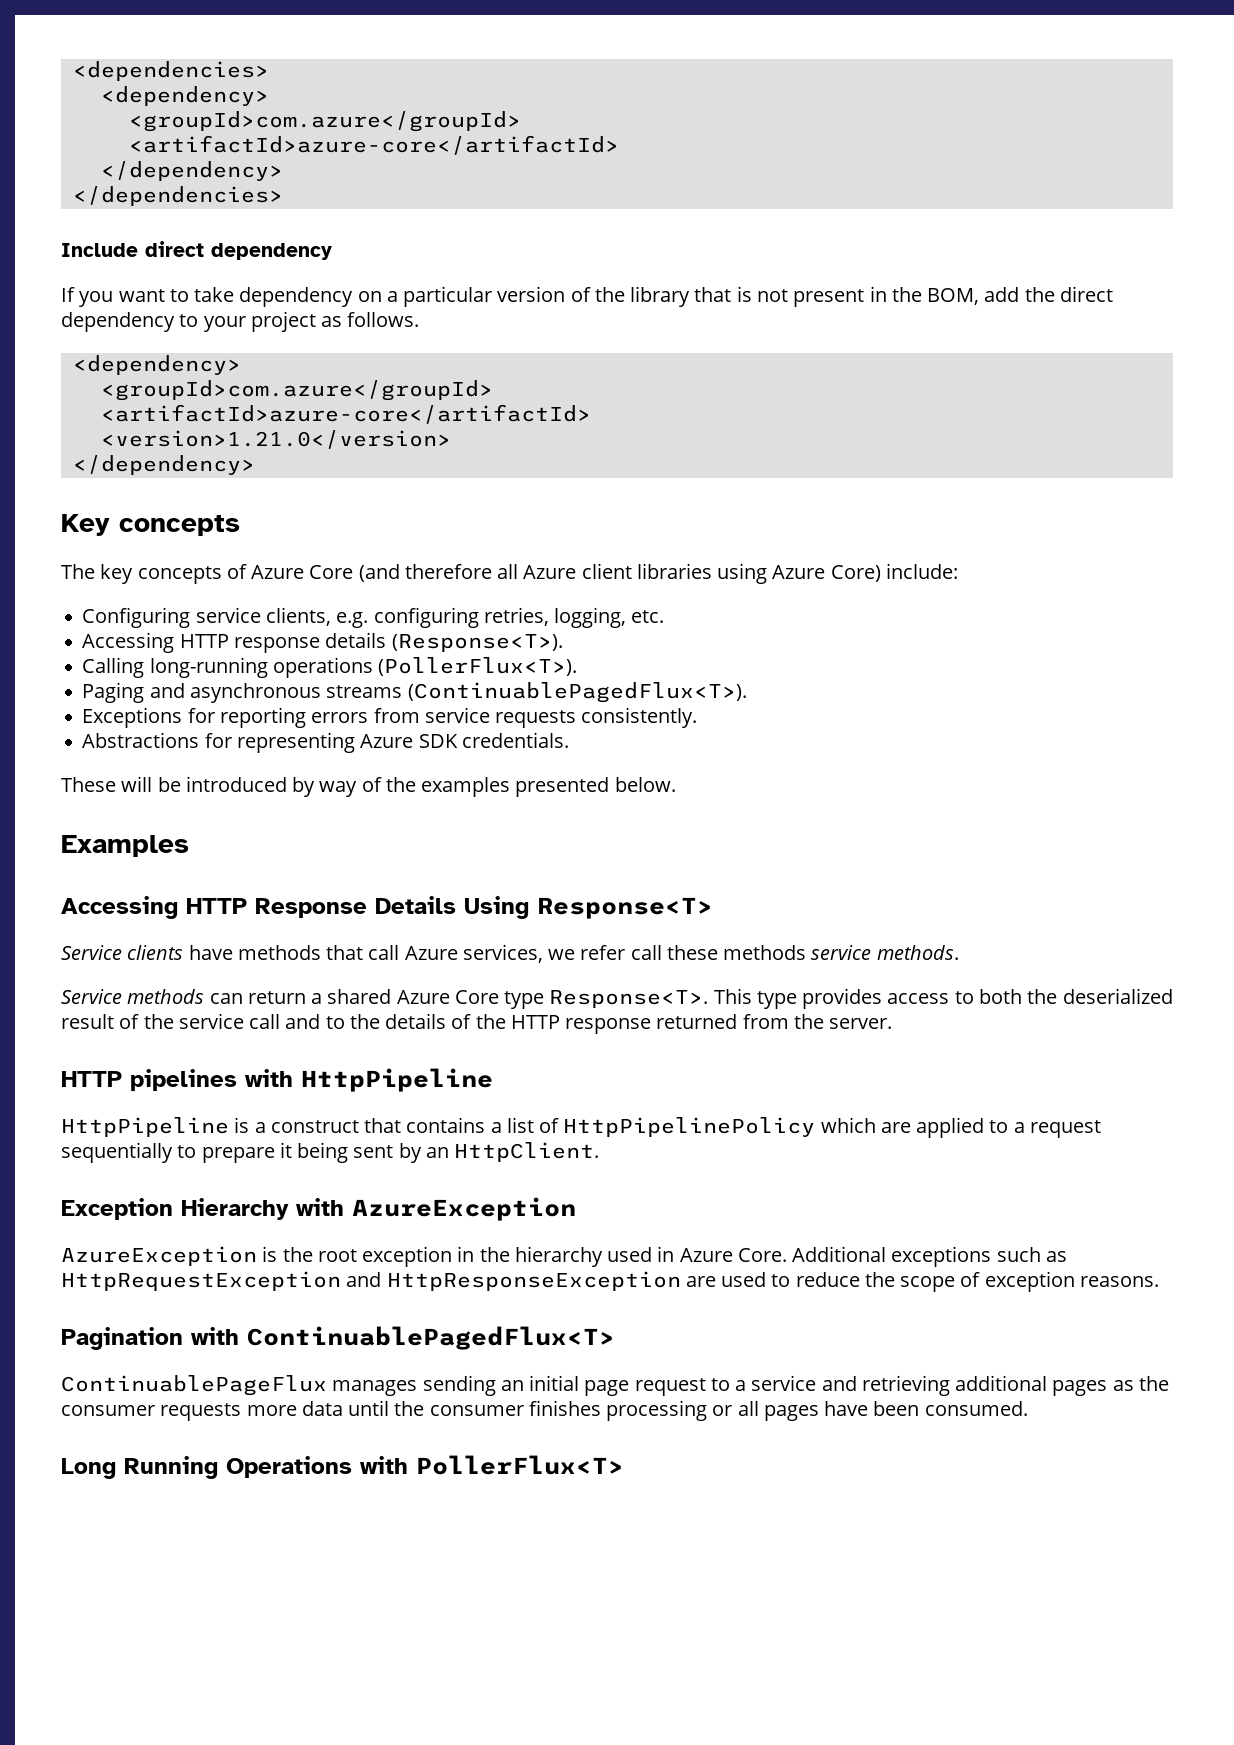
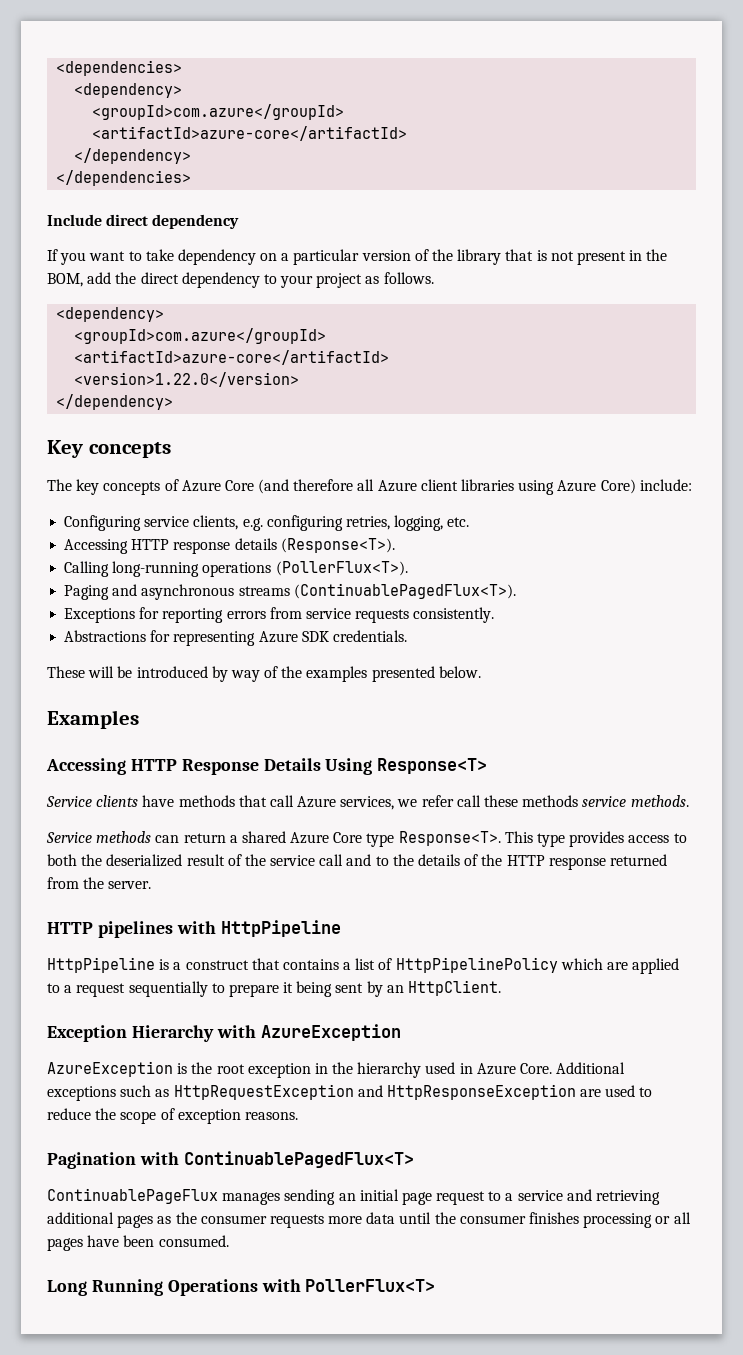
- <version>1.21.0</version>
+ <version>1.22.0</version>

